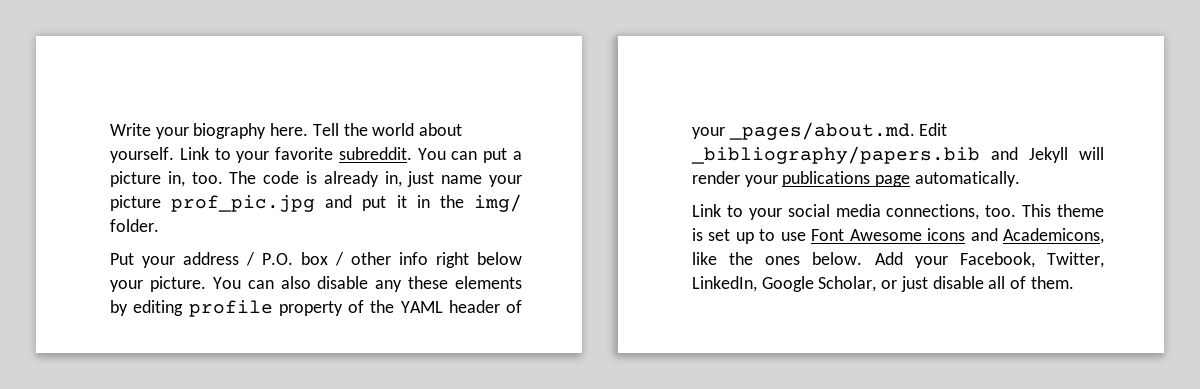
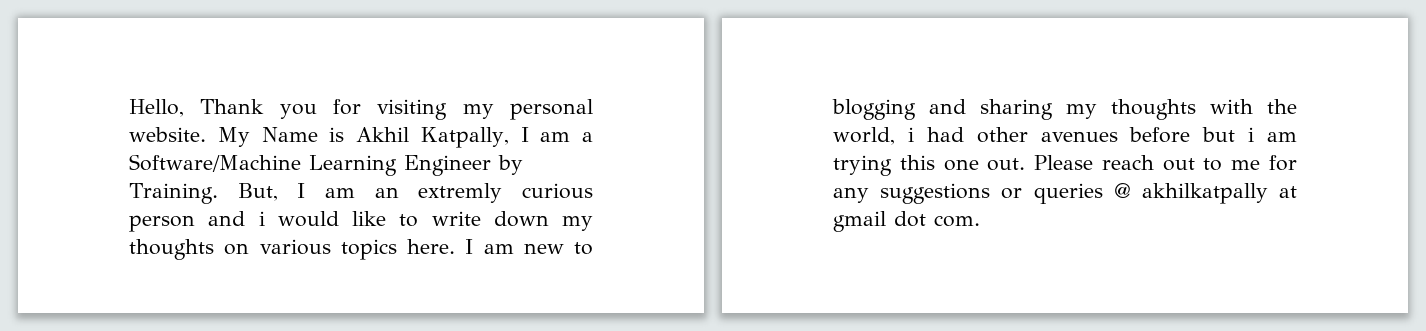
- Write your biography here. Tell the world about yourself. Link to your favorite subreddit. You can put a picture in, too. The code is already in, just name your picture prof_pic.jpg and put it in the img/ folder.
- Put your address / P.O. box / other info right below your picture. You can also disable any these elements by editing profile property of the YAML header of your _pages/about.md. Edit _bibliography/papers.bib and Jekyll will render your publications page automatically.
- Link to your social media connections, too. This theme is set up to use Font Awesome icons and Academicons, like the ones below. Add your Facebook, Twitter, LinkedIn, Google Scholar, or just disable all of them.
+ Hello, Thank you for visiting my personal website. My Name is Akhil Katpally, I am a Software/Machine Learning Engineer by Training. But, I am an extremly curious person and i would like to write down my thoughts on various topics here. I am new to blogging and sharing my thoughts with the world, i had other avenues before but i am trying this one out. Please reach out to me for any suggestions or queries @ akhilkatpally at gmail dot com.

